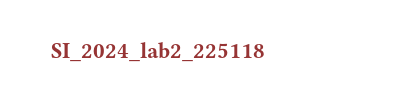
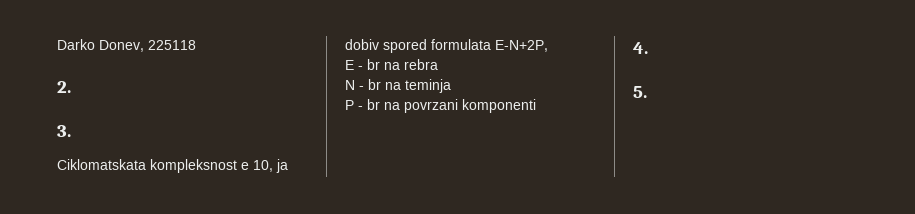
- SI_2024_lab2_225118
+ Darko Donev, 225118
+ 2.
+ 3.
+ Ciklomatskata kompleksnost e 10, ja dobiv spored formulata E-N+2P,
+ E - br na rebra
+ N - br na teminja
+ P - br na povrzani komponenti
+ 4.
+ 5.

